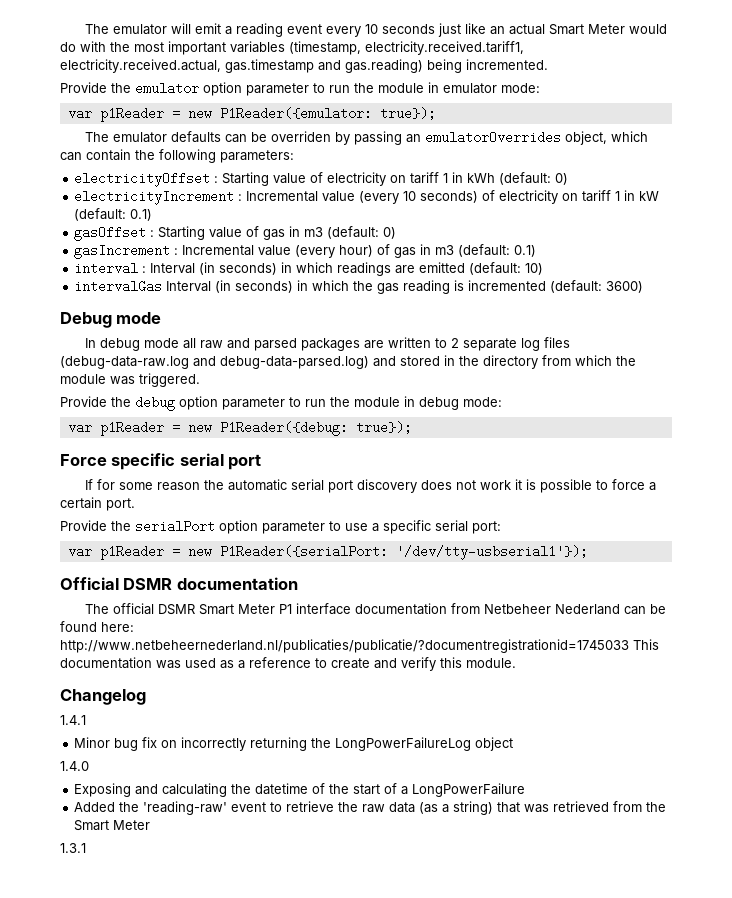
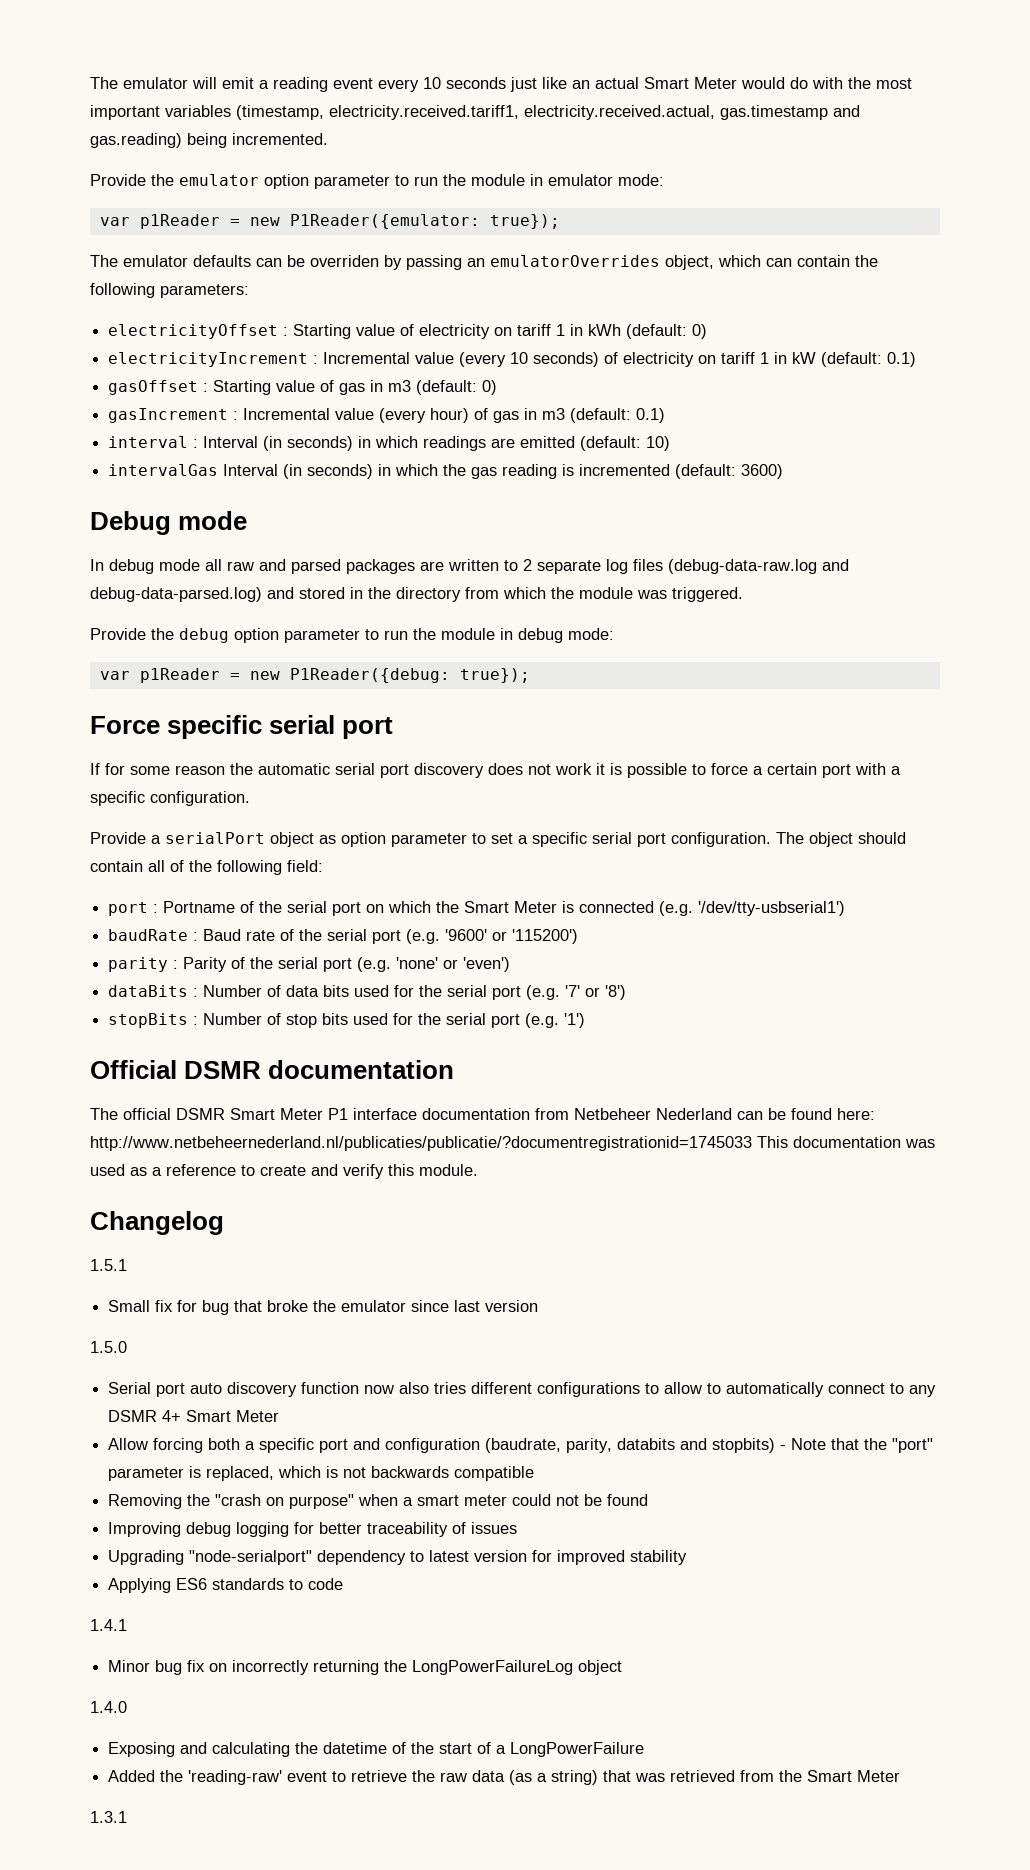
- If for some reason the automatic serial port discovery does not work it is possible to force a certain port.
- Provide the serialPort option parameter to use a specific serial port:
- var p1Reader = new P1Reader({serialPort: '/dev/tty-usbserial1'});
+ If for some reason the automatic serial port discovery does not work it is possible to force a certain port with a specific configuration.
+ Provide a serialPort object as option parameter to set a specific serial port configuration. The object should contain all of the following field:
+ port : Portname of the serial port on which the Smart Meter is connected (e.g. '/dev/tty-usbserial1')
+ baudRate : Baud rate of the serial port (e.g. '9600' or '115200')
+ parity : Parity of the serial port (e.g. 'none' or 'even')
+ dataBits : Number of data bits used for the serial port (e.g. '7' or '8')
+ stopBits : Number of stop bits used for the serial port (e.g. '1')
+ 1.5.1
+ Small fix for bug that broke the emulator since last version
+ 1.5.0
+ Serial port auto discovery function now also tries different configurations to allow to automatically connect to any DSMR 4+ Smart Meter
+ Allow forcing both a specific port and configuration (baudrate, parity, databits and stopbits) - Note that the "port" parameter is replaced, which is not backwards compatible
+ Removing the "crash on purpose" when a smart meter could not be found
+ Improving debug logging for better traceability of issues
+ Upgrading "node-serialport" dependency to latest version for improved stability
+ Applying ES6 standards to code

